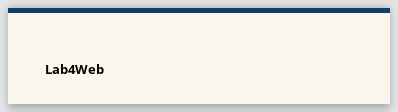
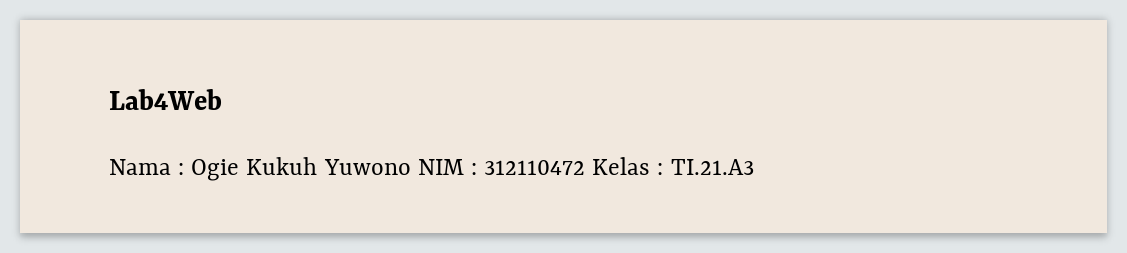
+ Nama : Ogie Kukuh Yuwono NIM : 312110472 Kelas : TI.21.A3

